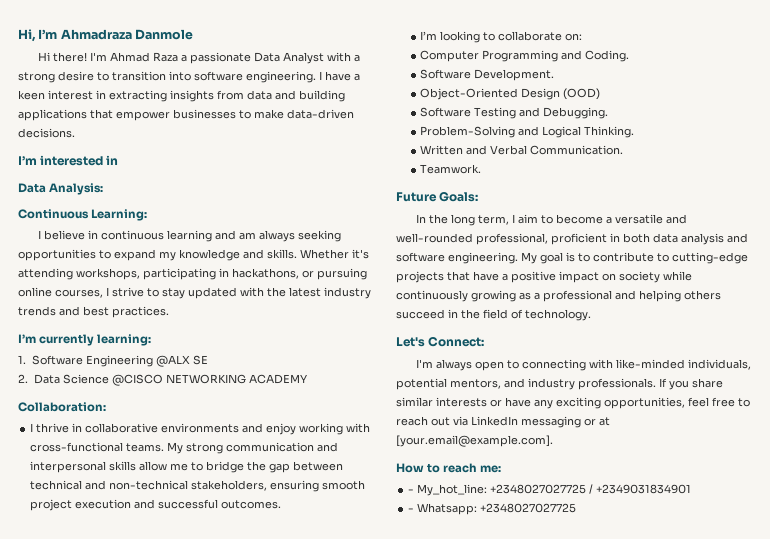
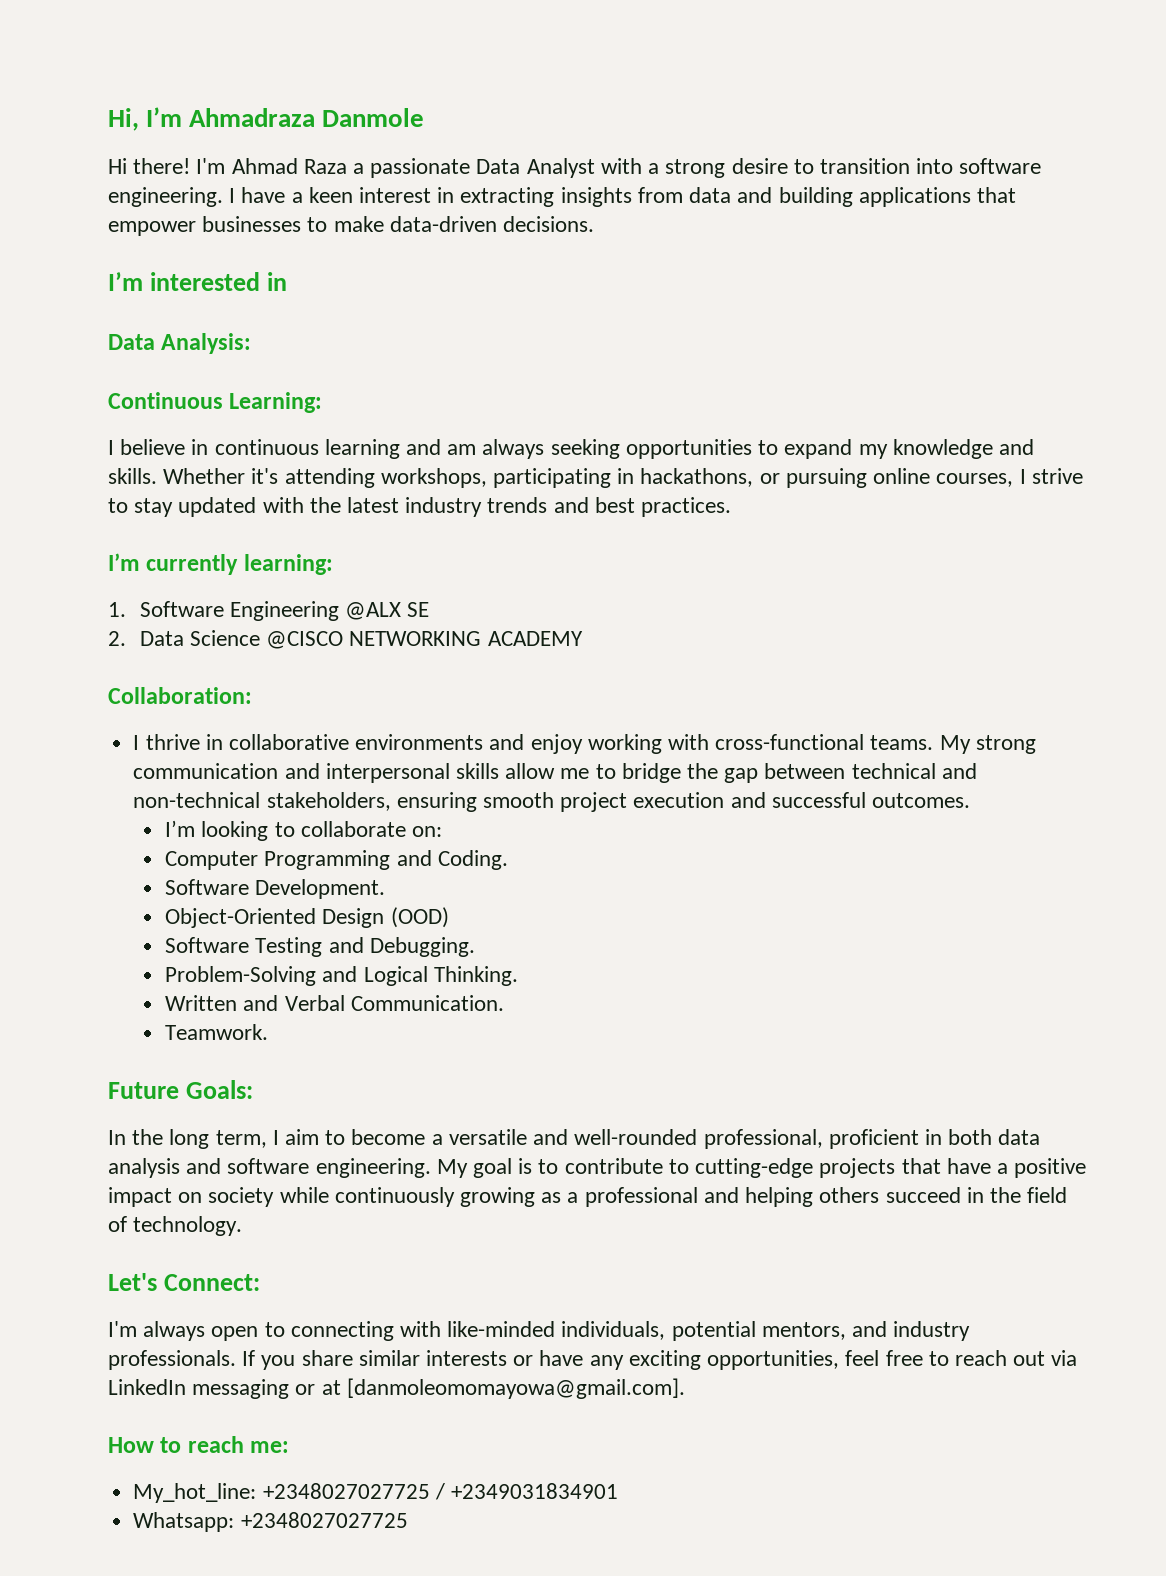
- If you share similar interests or have any exciting opportunities, feel free to reach out via LinkedIn messaging or at [your.email@example.com].
+ If you share similar interests or have any exciting opportunities, feel free to reach out via LinkedIn messaging or at [danmoleomomayowa@gmail.com].
- - My_hot_line: +2348027027725 / +2349031834901
+ My_hot_line: +2348027027725 / +2349031834901
- - Whatsapp: +2348027027725
+ Whatsapp: +2348027027725

